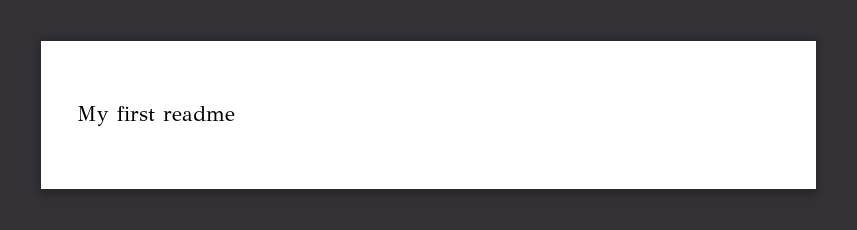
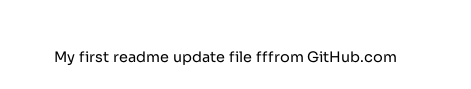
- My first readme
+ My first readme update file fffrom GitHub.com

